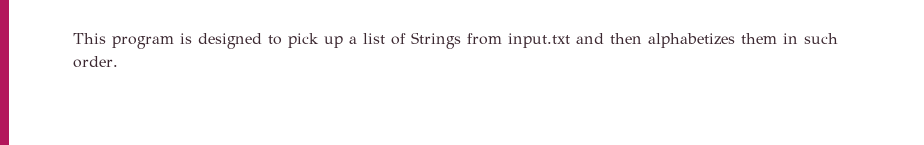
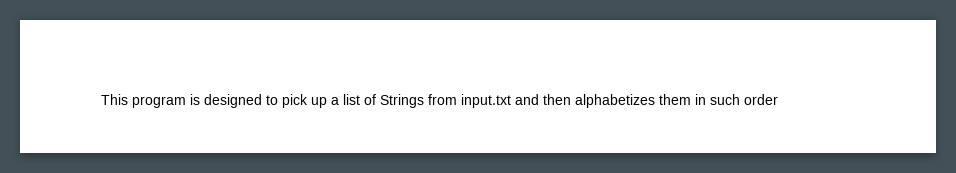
- This program is designed to pick up a list of Strings from input.txt and then alphabetizes them in such order.
+ This program is designed to pick up a list of Strings from input.txt and then alphabetizes them in such order

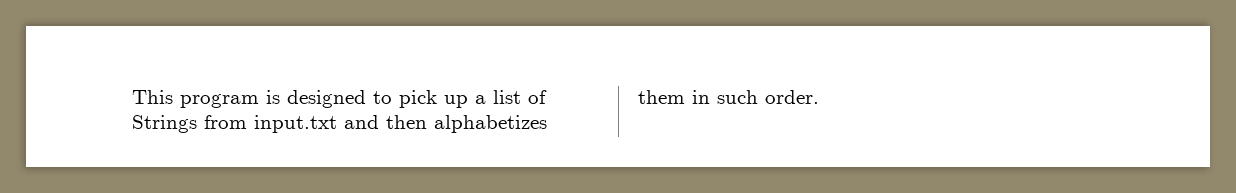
- This program is designed to pick up a list of Strings from input.txt and then alphabetizes them in such order
+ This program is designed to pick up a list of Strings from input.txt and then alphabetizes them in such order.

